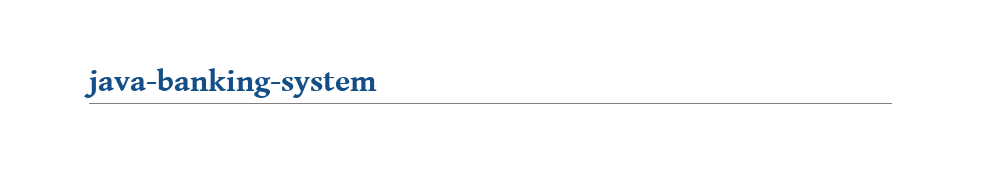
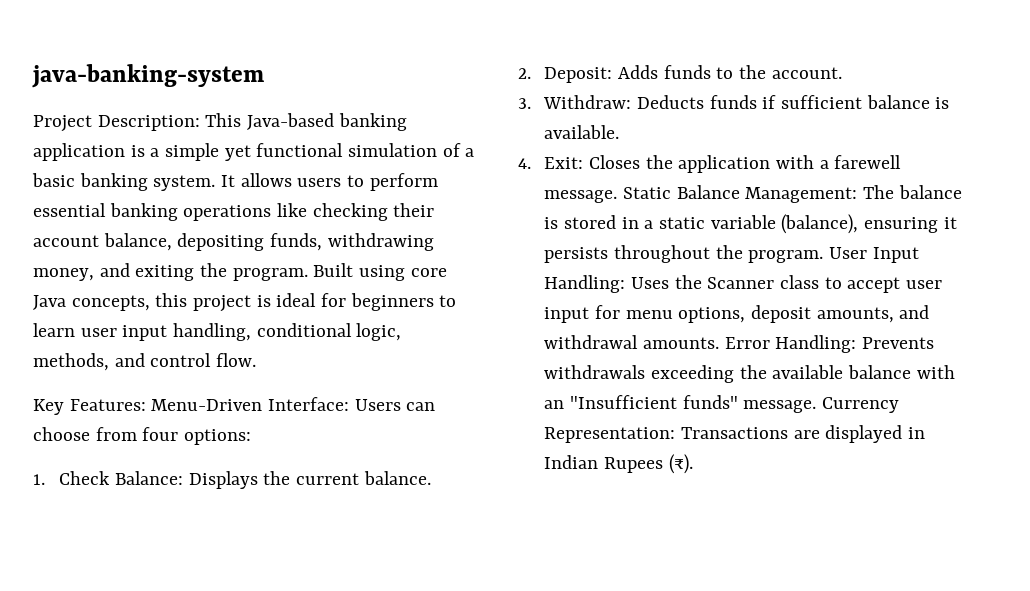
+ Project Description: This Java-based banking application is a simple yet functional simulation of a basic banking system. It allows users to perform essential banking operations like checking their account balance, depositing funds, withdrawing money, and exiting the program. Built using core Java concepts, this project is ideal for beginners to learn user input handling, conditional logic, methods, and control flow.
+ Key Features: Menu-Driven Interface: Users can choose from four options:
+ 1. Check Balance: Displays the current balance.
+ 2. Deposit: Adds funds to the account.
+ 3. Withdraw: Deducts funds if sufficient balance is available.
+ 4. Exit: Closes the application with a farewell message. Static Balance Management: The balance is stored in a static variable (balance), ensuring it persists throughout the program. User Input Handling: Uses the Scanner class to accept user input for menu options, deposit amounts, and withdrawal amounts. Error Handling: Prevents withdrawals exceeding the available balance with an "Insufficient funds" message. Currency Representation: Transactions are displayed in Indian Rupees (₹).

